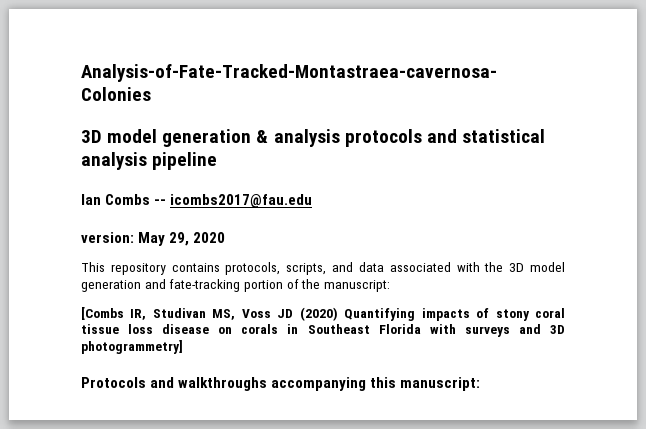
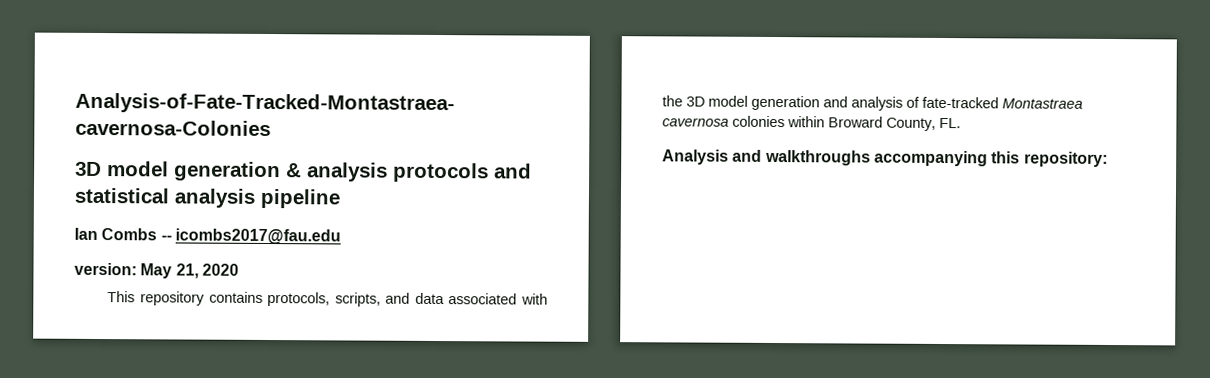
- version: May 29, 2020
+ version: May 21, 2020
- This repository contains protocols, scripts, and data associated with the 3D model generation and fate-tracking portion of the manuscript:
- [Combs IR, Studivan MS, Voss JD (2020) Quantifying impacts of stony coral tissue loss disease on corals in Southeast Florida with surveys and 3D photogrammetry]
- Protocols and walkthroughs accompanying this manuscript:
+ This repository contains protocols, scripts, and data associated with the 3D model generation and analysis of fate-tracked Montastraea cavernosa colonies within Broward County, FL.
+ Analysis and walkthroughs accompanying this repository:

